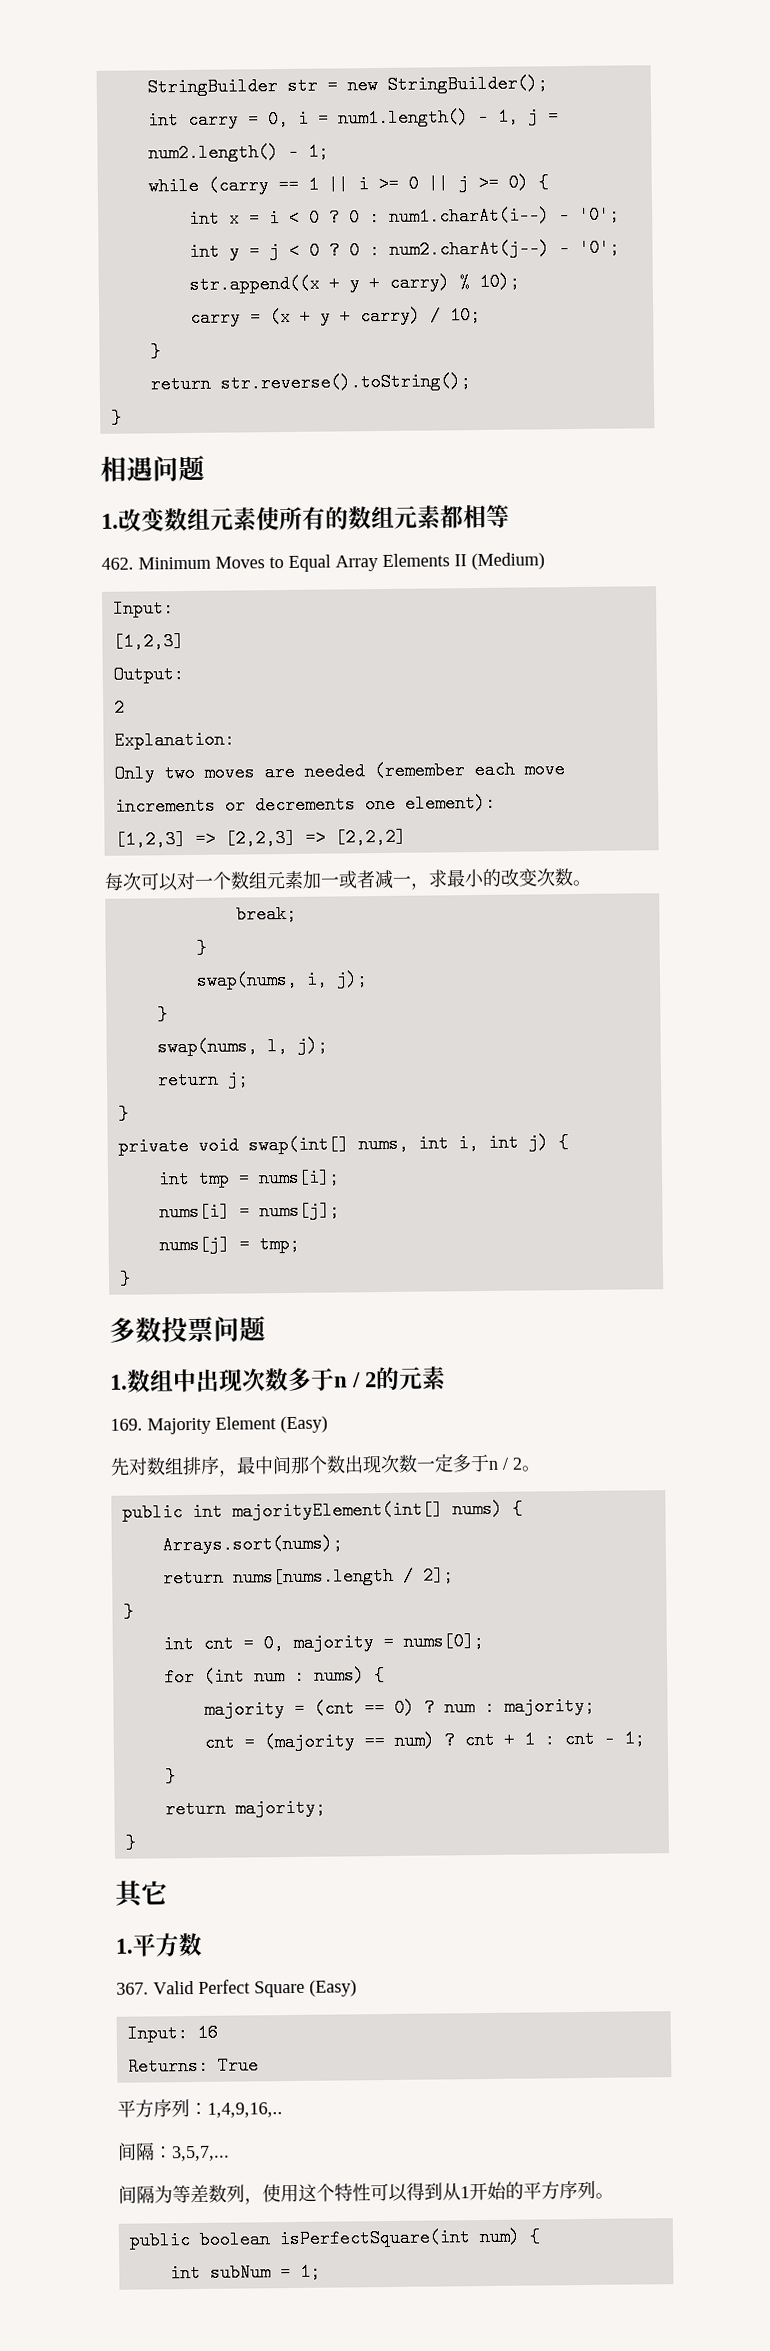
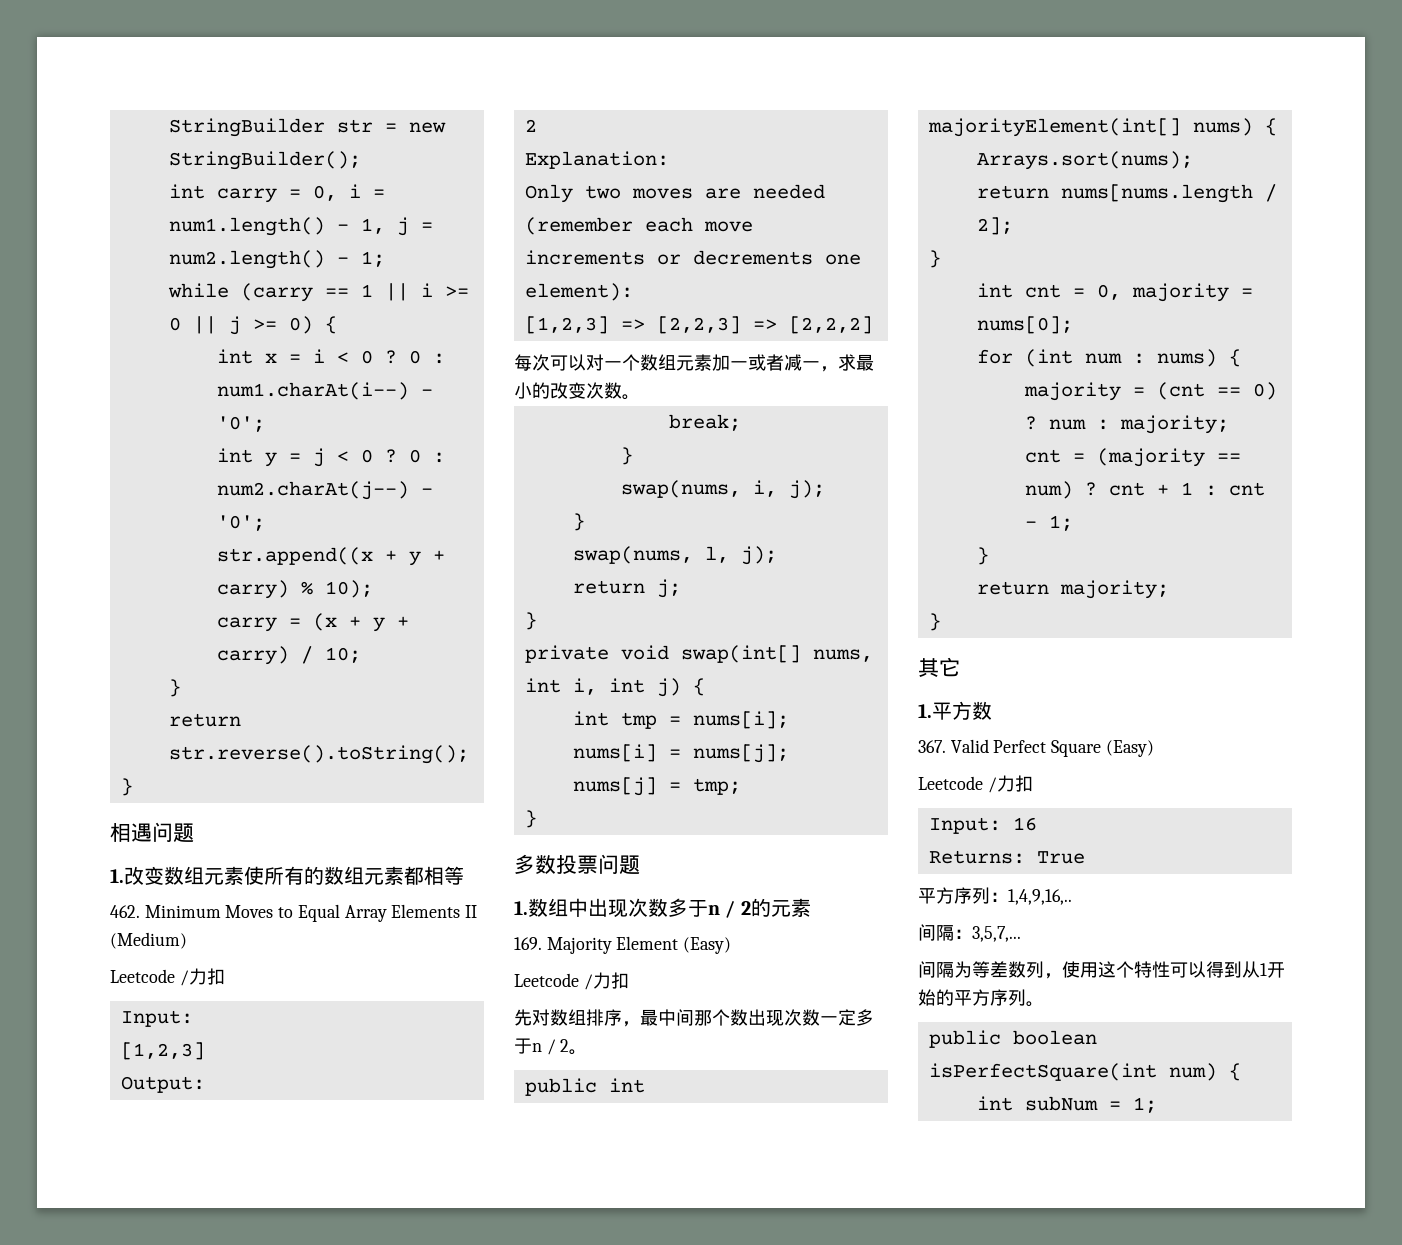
  462. Minimum Moves to Equal Array Elements II (Medium)
+ Leetcode /力扣
  169. Majority Element (Easy)
+ Leetcode /力扣
  367. Valid Perfect Square (Easy)
+ Leetcode /力扣

